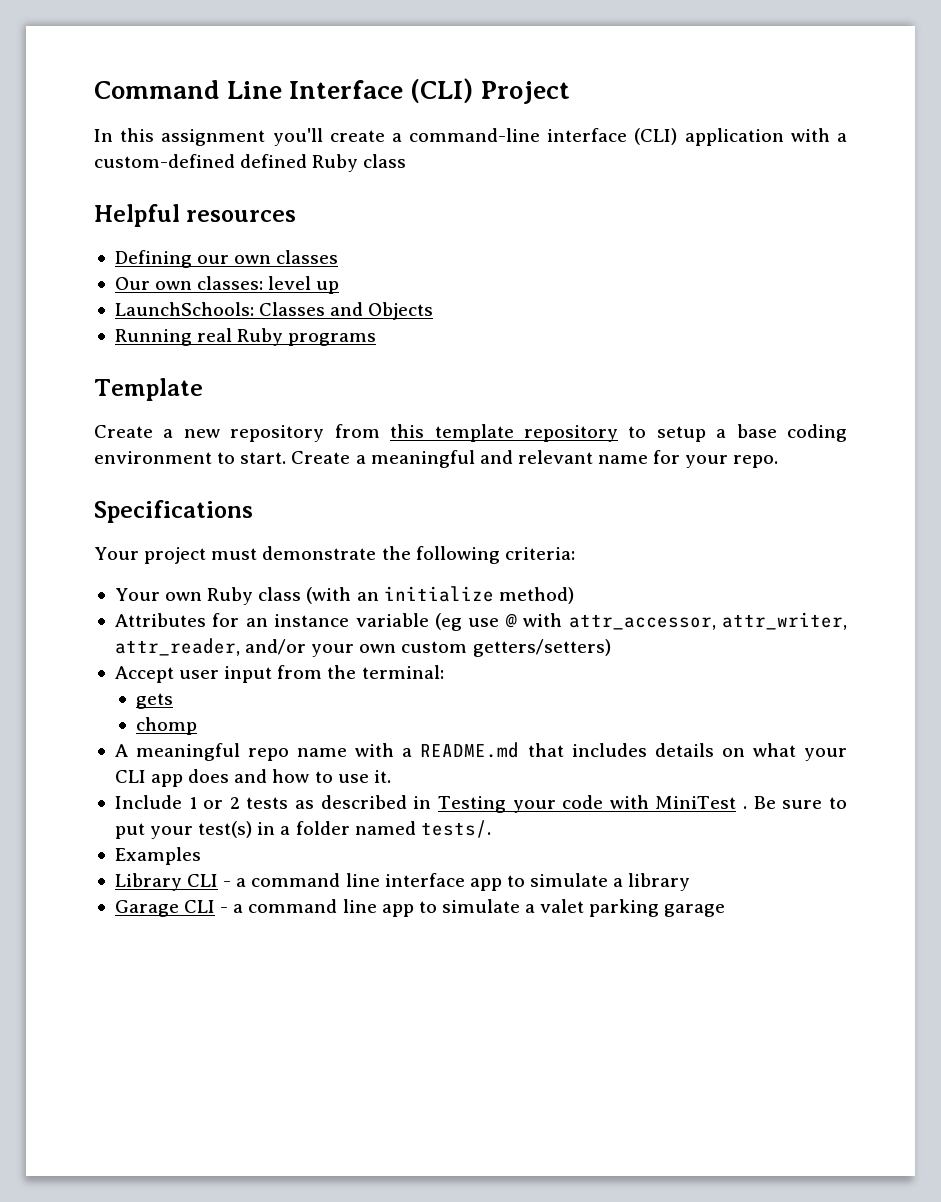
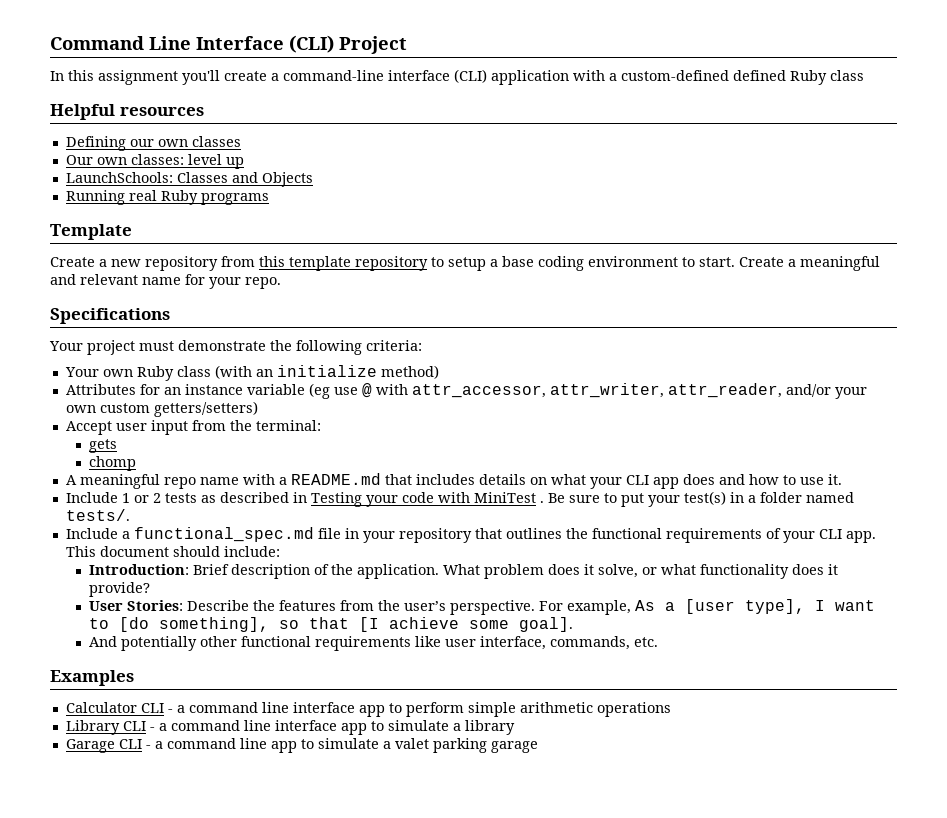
+ Include a functional_spec.md file in your repository that outlines the functional requirements of your CLI app. This document should include:
+ Introduction: Brief description of the application. What problem does it solve, or what functionality does it provide?
+ User Stories: Describe the features from the user’s perspective. For example, As a [user type], I want to [do something], so that [I achieve some goal].
+ And potentially other functional requirements like user interface, commands, etc.
  Examples
+ Calculator CLI - a command line interface app to perform simple arithmetic operations

